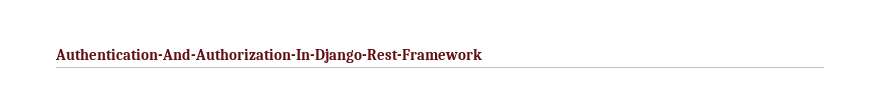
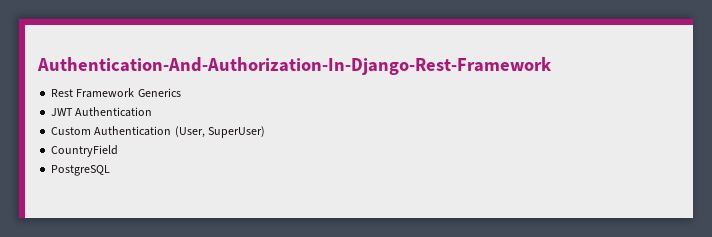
+ Rest Framework Generics
+ JWT Authentication
+ Custom Authentication (User, SuperUser)
+ CountryField
+ PostgreSQL

